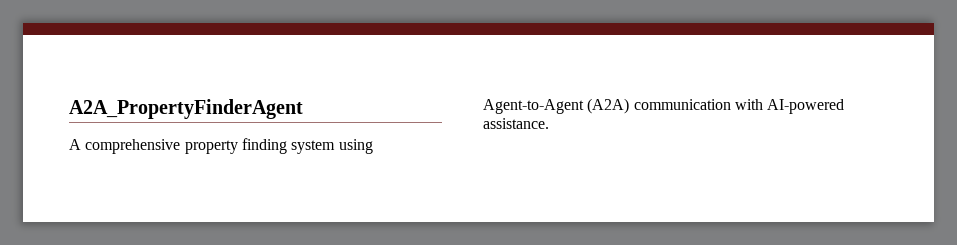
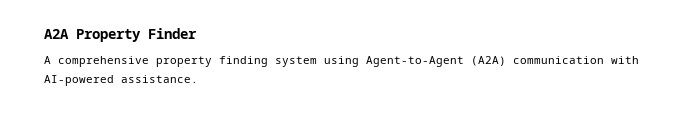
- A2A_PropertyFinderAgent
+ A2A Property Finder

